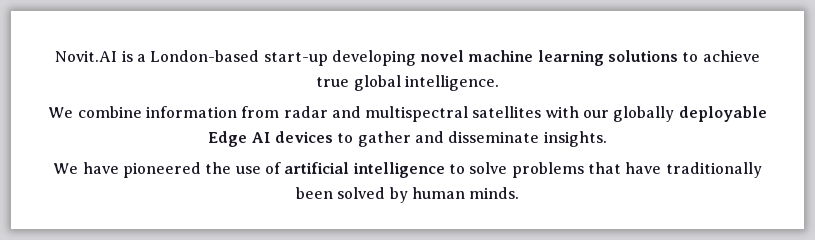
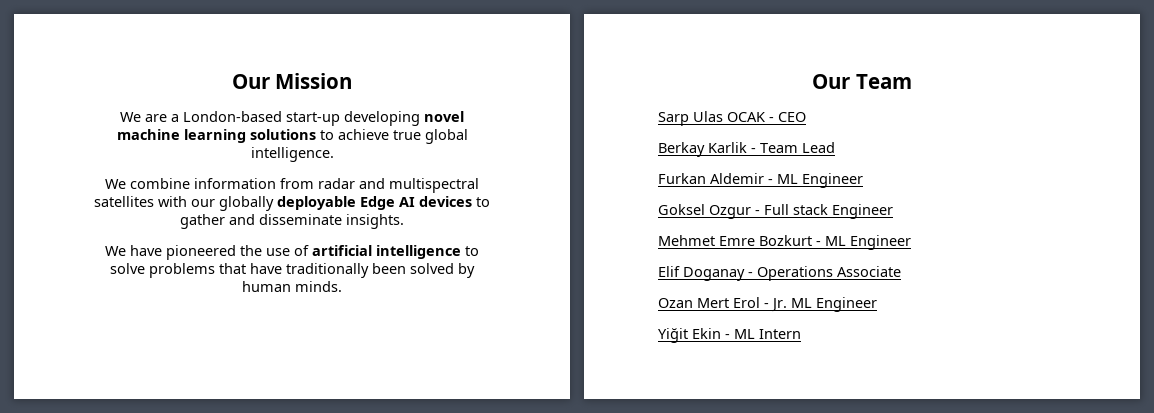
- Novit.AI is a London-based start-up developing novel machine learning solutions to achieve true global intelligence.
+ Our Mission
+ We are a London-based start-up developing novel machine learning solutions to achieve true global intelligence.
+ Our Team
+ Sarp Ulas OCAK - CEO
+ Berkay Karlik - Team Lead
+ Furkan Aldemir - ML Engineer
+ Goksel Ozgur - Full stack Engineer
+ Mehmet Emre Bozkurt - ML Engineer
+ Elif Doganay - Operations Associate
+ Ozan Mert Erol - Jr. ML Engineer
+ Yiğit Ekin - ML Intern

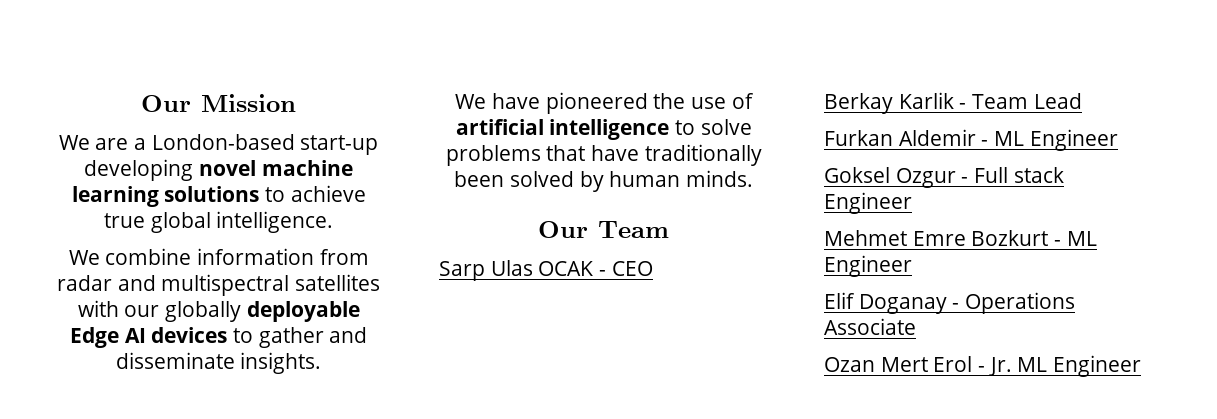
- Yiğit Ekin - ML Intern

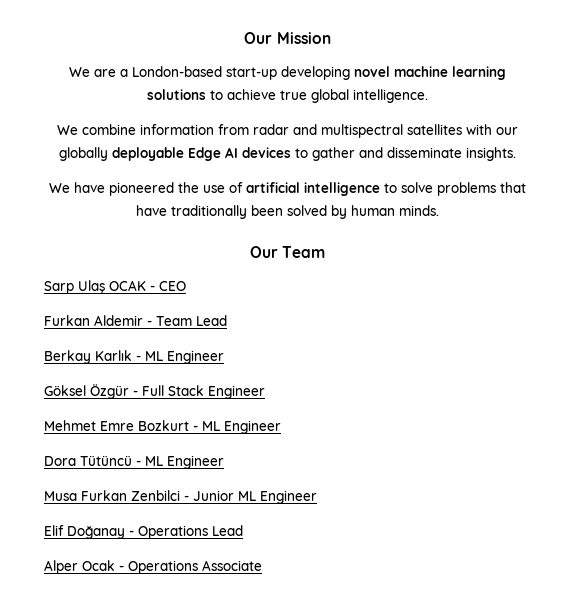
- Sarp Ulas OCAK - CEO
+ Sarp Ulaş OCAK - CEO
- Berkay Karlik - Team Lead
+ Furkan Aldemir - Team Lead
- Furkan Aldemir - ML Engineer
- Goksel Ozgur - Full stack Engineer
+ Berkay Karlık - ML Engineer
+ Göksel Özgür - Full Stack Engineer
- Elif Doganay - Operations Associate
- Ozan Mert Erol - Jr. ML Engineer
+ Dora Tütüncü - ML Engineer
+ Musa Furkan Zenbilci - Junior ML Engineer
+ Elif Doğanay - Operations Lead
+ Alper Ocak - Operations Associate

